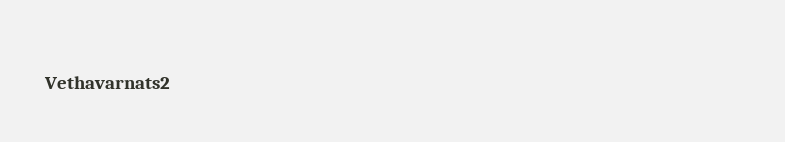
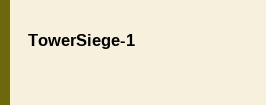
- Vethavarnats2
+ TowerSiege-1

